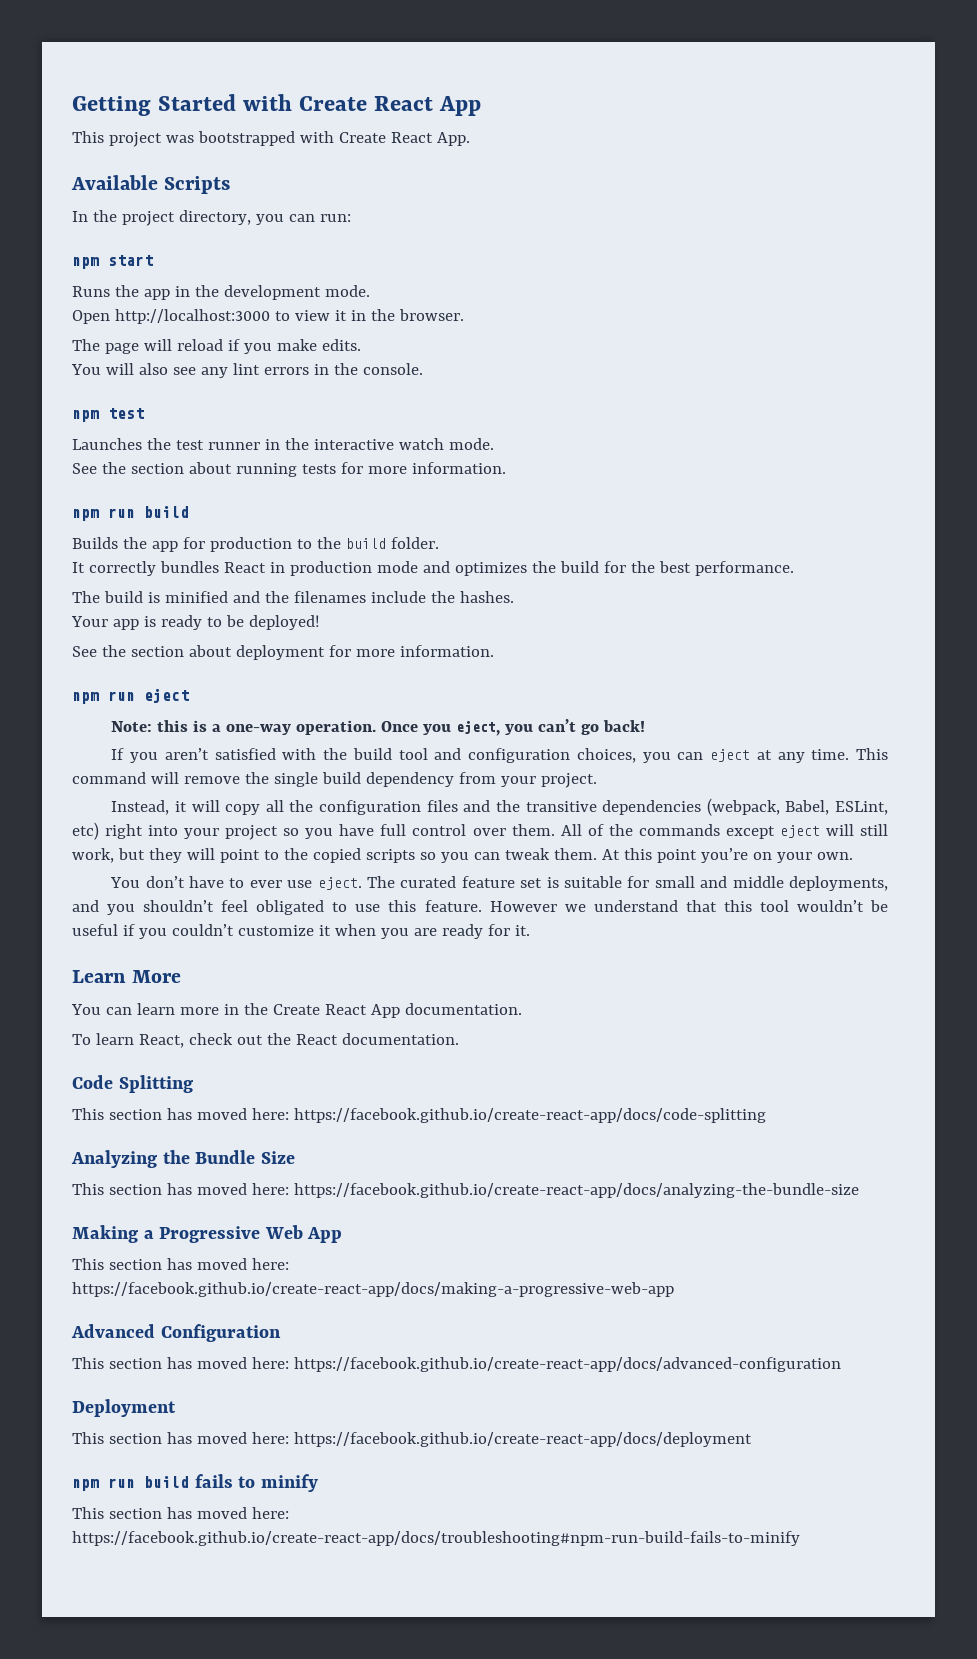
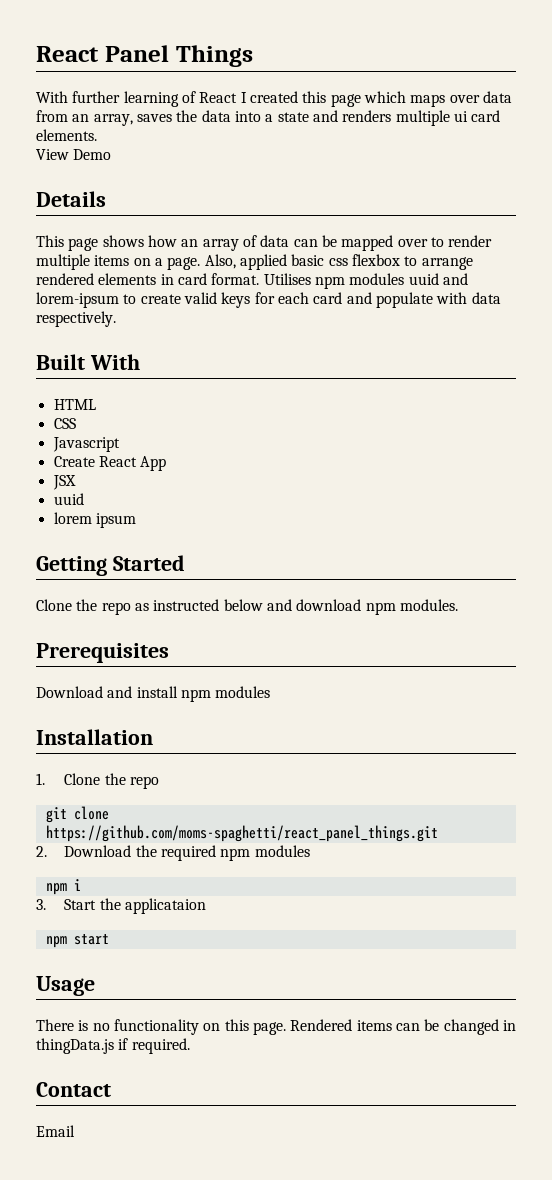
- Getting Started with Create React App
- This project was bootstrapped with Create React App.
- Available Scripts
- In the project directory, you can run:
+ React Panel Things
+ With further learning of React I created this page which maps over data from an array, saves the data into a state and renders multiple ui card elements.
+ View Demo
+ Details
+ This page shows how an array of data can be mapped over to render multiple items on a page. Also, applied basic css flexbox to arrange rendered elements in card format. Utilises npm modules uuid and lorem-ipsum to create valid keys for each card and populate with data respectively.
+ Built With
+ HTML
+ CSS
+ Javascript
+ Create React App
+ JSX
+ uuid
+ lorem ipsum
+ Getting Started
+ Clone the repo as instructed below and download npm modules.
+ Prerequisites
+ Download and install npm modules
+ Installation
+ 1. Clone the repo
+ git clone https://github.com/moms-spaghetti/react_panel_things.git
+ 2. Download the required npm modules
+ npm i
+ 3. Start the applicataion
  npm start
- Runs the app in the development mode.
- Open http://localhost:3000 to view it in the browser.
- The page will reload if you make edits.
- You will also see any lint errors in the console.
- npm test
- Launches the test runner in the interactive watch mode.
- See the section about running tests for more information.
- npm run build
- Builds the app for production to the build folder.
- It correctly bundles React in production mode and optimizes the build for the best performance.
- The build is minified and the filenames include the hashes.
- Your app is ready to be deployed!
- See the section about deployment for more information.
- npm run eject
- Note: this is a one-way operation. Once you eject, you can’t go back!
- If you aren’t satisfied with the build tool and configuration choices, you can eject at any time. This command will remove the single build dependency from your project.
- Instead, it will copy all the configuration files and the transitive dependencies (webpack, Babel, ESLint, etc) right into your project so you have full control over them. All of the commands except eject will still work, but they will point to the copied scripts so you can tweak them. At this point you’re on your own.
- You don’t have to ever use eject. The curated feature set is suitable for small and middle deployments, and you shouldn’t feel obligated to use this feature. However we understand that this tool wouldn’t be useful if you couldn’t customize it when you are ready for it.
- Learn More
- You can learn more in the Create React App documentation.
- To learn React, check out the React documentation.
- Code Splitting
- This section has moved here: https://facebook.github.io/create-react-app/docs/code-splitting
- Analyzing the Bundle Size
- This section has moved here: https://facebook.github.io/create-react-app/docs/analyzing-the-bundle-size
- Making a Progressive Web App
- This section has moved here: https://facebook.github.io/create-react-app/docs/making-a-progressive-web-app
- Advanced Configuration
- This section has moved here: https://facebook.github.io/create-react-app/docs/advanced-configuration
- Deployment
- This section has moved here: https://facebook.github.io/create-react-app/docs/deployment
- npm run build fails to minify
- This section has moved here: https://facebook.github.io/create-react-app/docs/troubleshooting#npm-run-build-fails-to-minify
+ Usage
+ There is no functionality on this page. Rendered items can be changed in thingData.js if required.
+ Contact
+ Email

